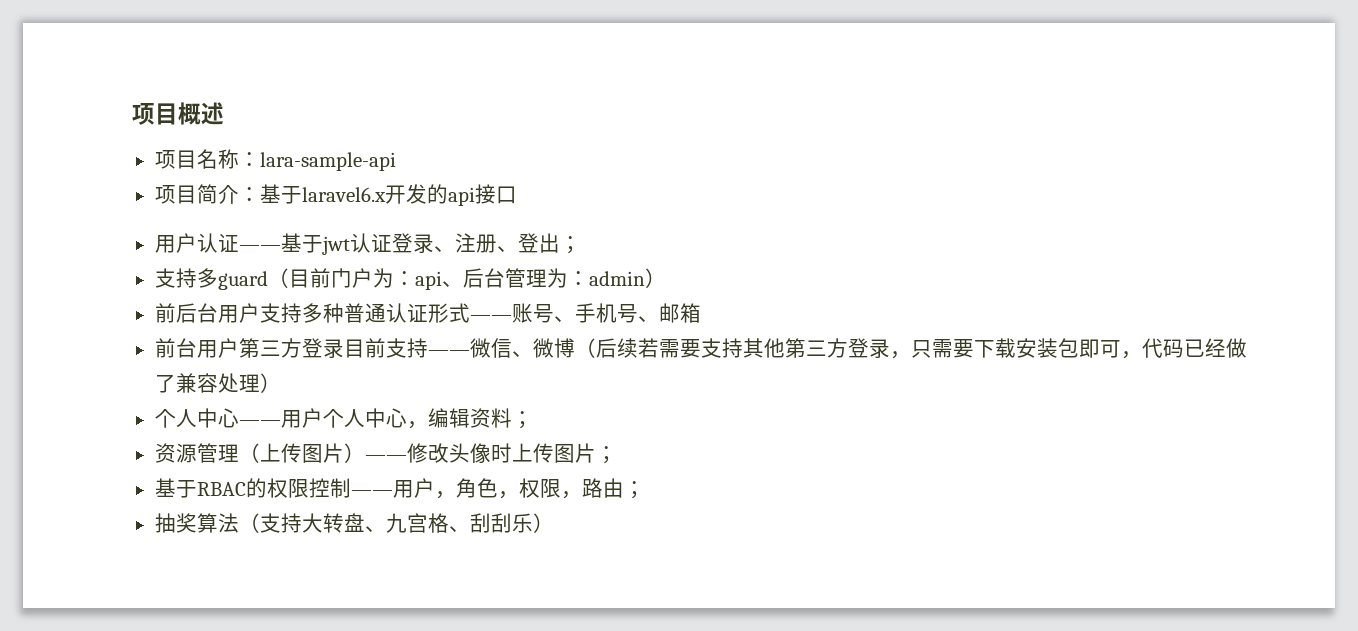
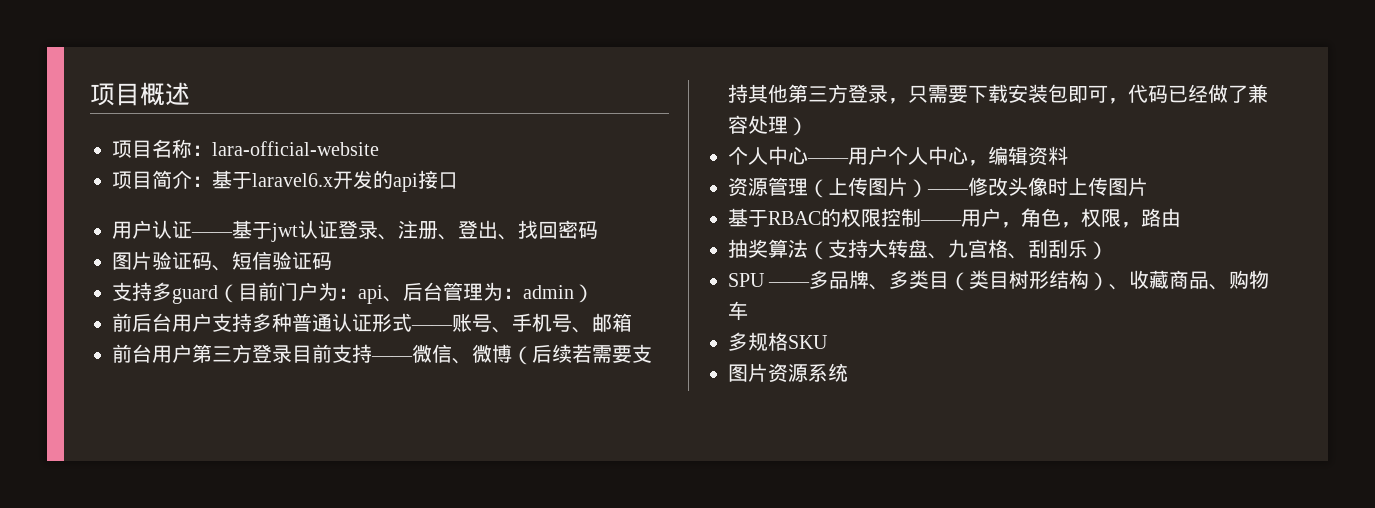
- 项目名称：lara-sample-api
+ 项目名称：lara-official-website
- 用户认证——基于jwt认证登录、注册、登出；
+ 用户认证——基于jwt认证登录、注册、登出、找回密码
+ 图片验证码、短信验证码
- 个人中心——用户个人中心，编辑资料；
+ 个人中心——用户个人中心，编辑资料
- 资源管理（上传图片）——修改头像时上传图片；
+ 资源管理（上传图片）——修改头像时上传图片
- 基于RBAC的权限控制——用户，角色，权限，路由；
+ 基于RBAC的权限控制——用户，角色，权限，路由
+ SPU ——多品牌、多类目（类目树形结构）、收藏商品、购物车
+ 多规格SKU
+ 图片资源系统

